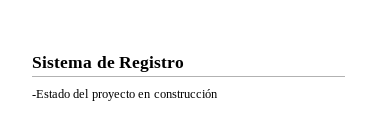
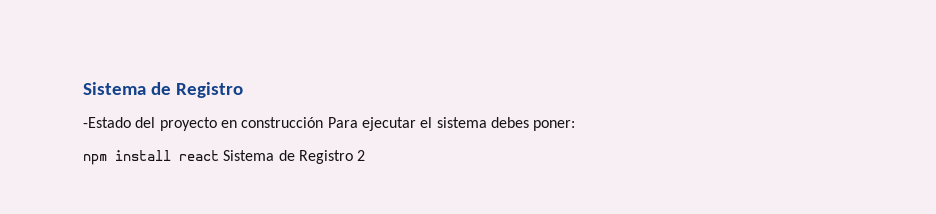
- -Estado del proyecto en construcción
+ -Estado del proyecto en construcción Para ejecutar el sistema debes poner:
+ npm install react Sistema de Registro 2

